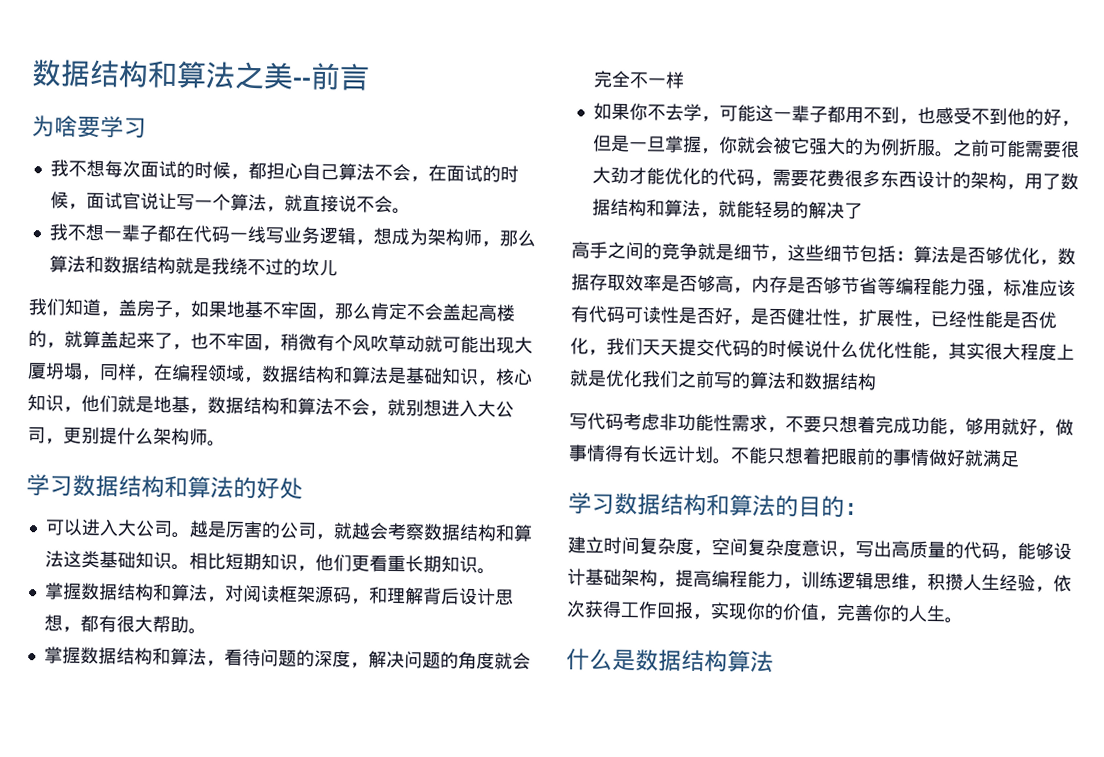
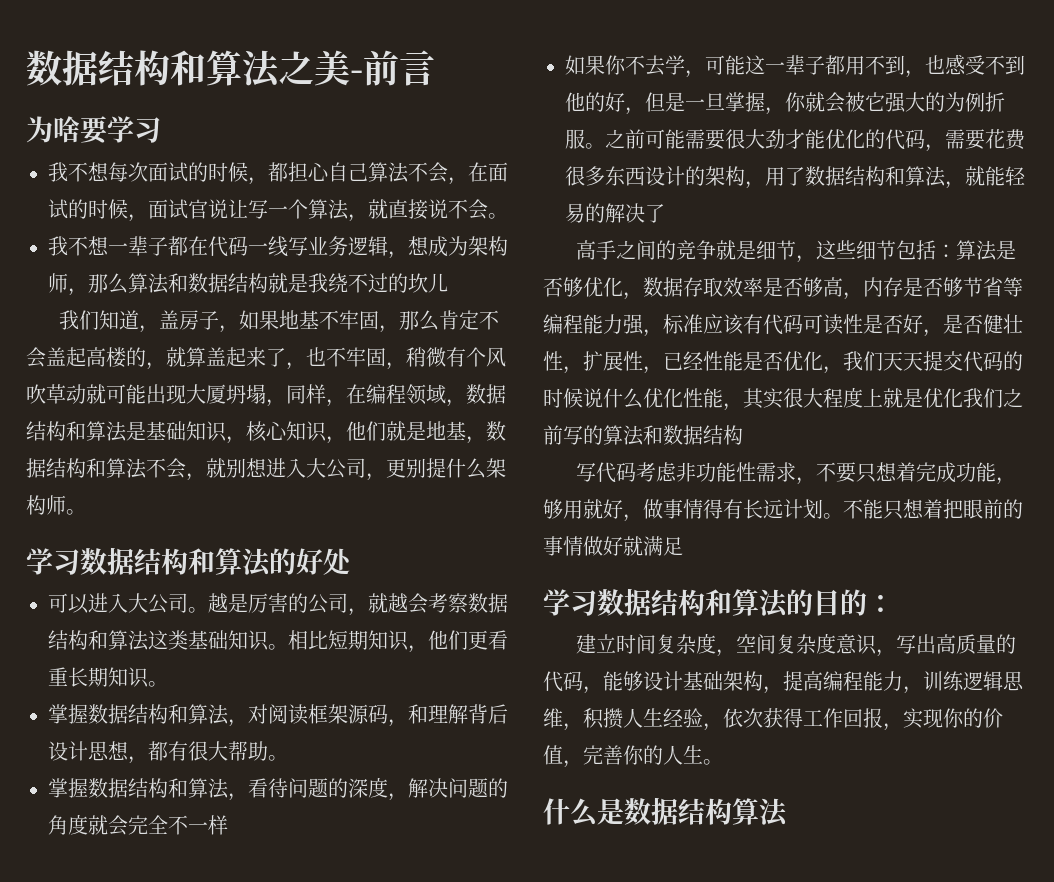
- 数据结构和算法之美--前言
+ 数据结构和算法之美-前言

